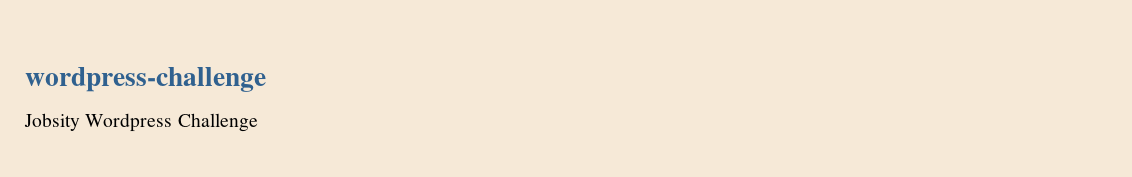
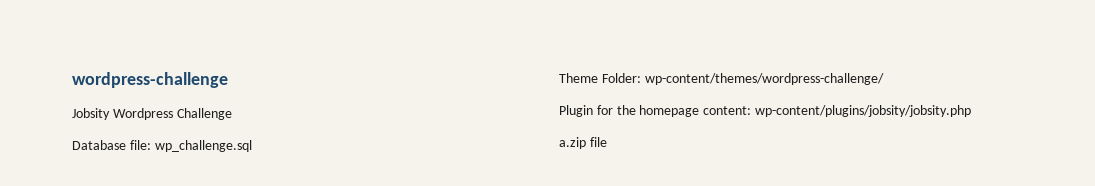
+ Database file: wp_challenge.sql
+ Theme Folder: wp-content/themes/wordpress-challenge/
+ Plugin for the homepage content: wp-content/plugins/jobsity/jobsity.php
+ a.zip file

